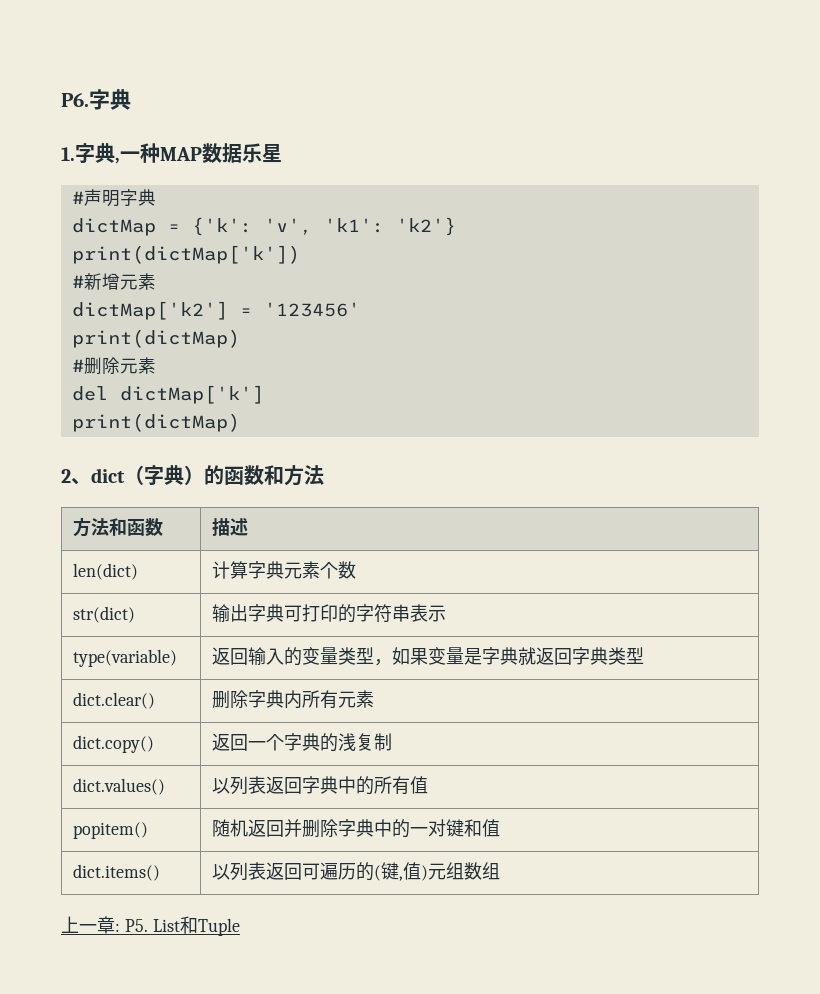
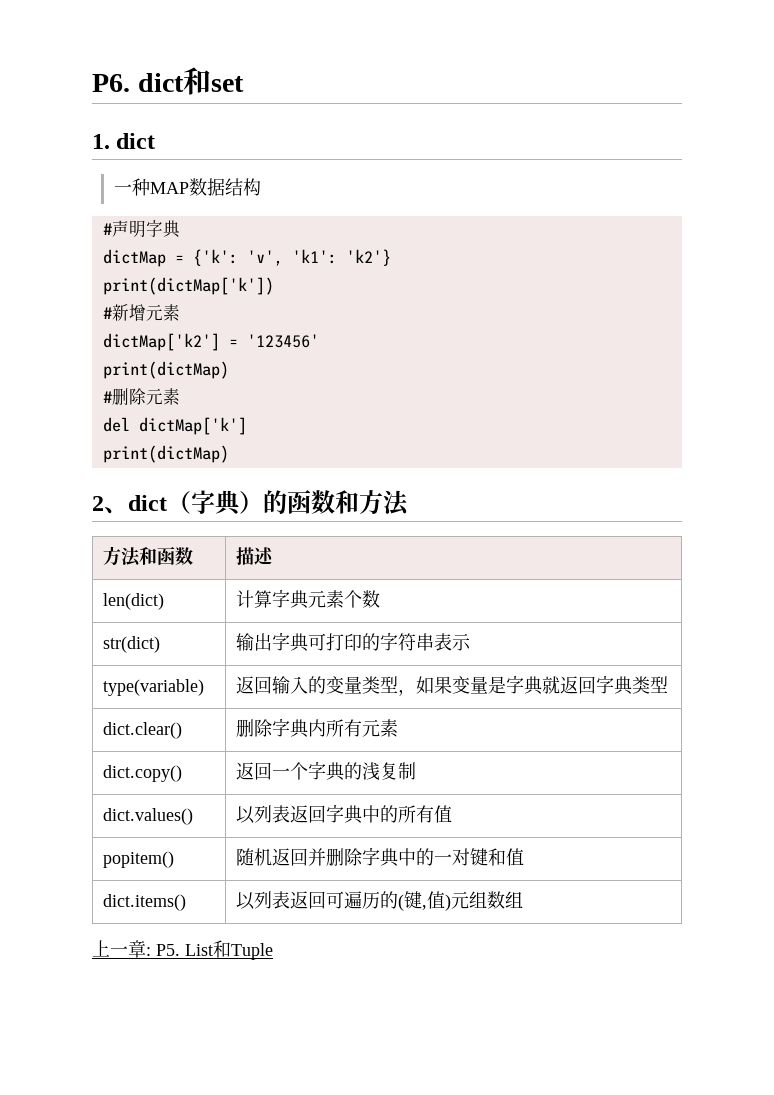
- P6.字典
+ P6. dict和set
- 1.字典,一种MAP数据乐星
+ 1. dict
+ 一种MAP数据结构

